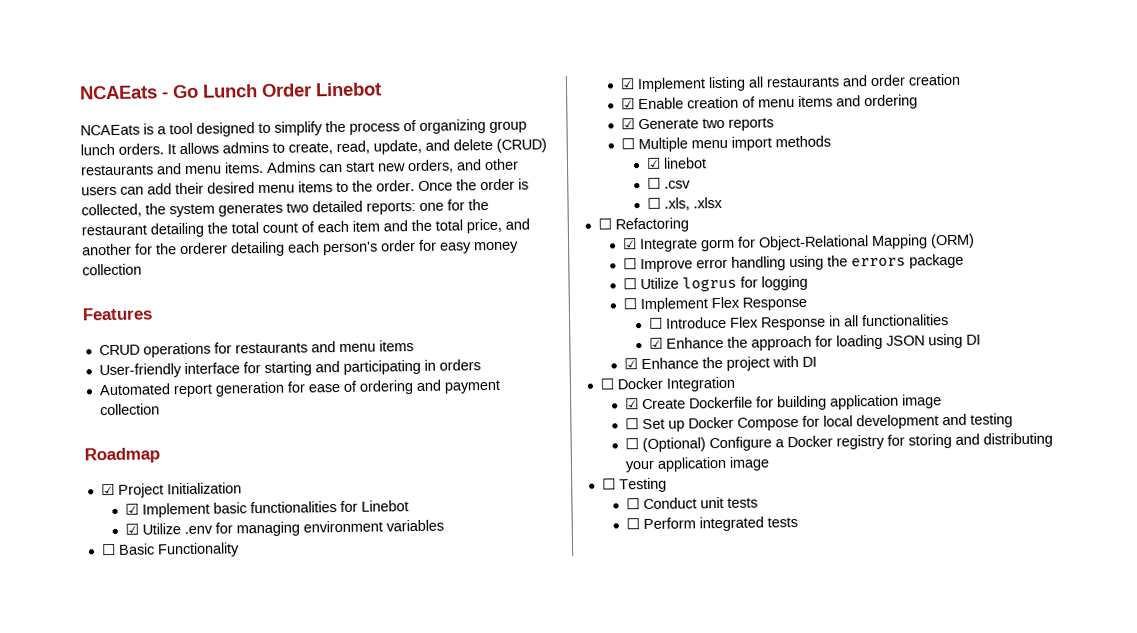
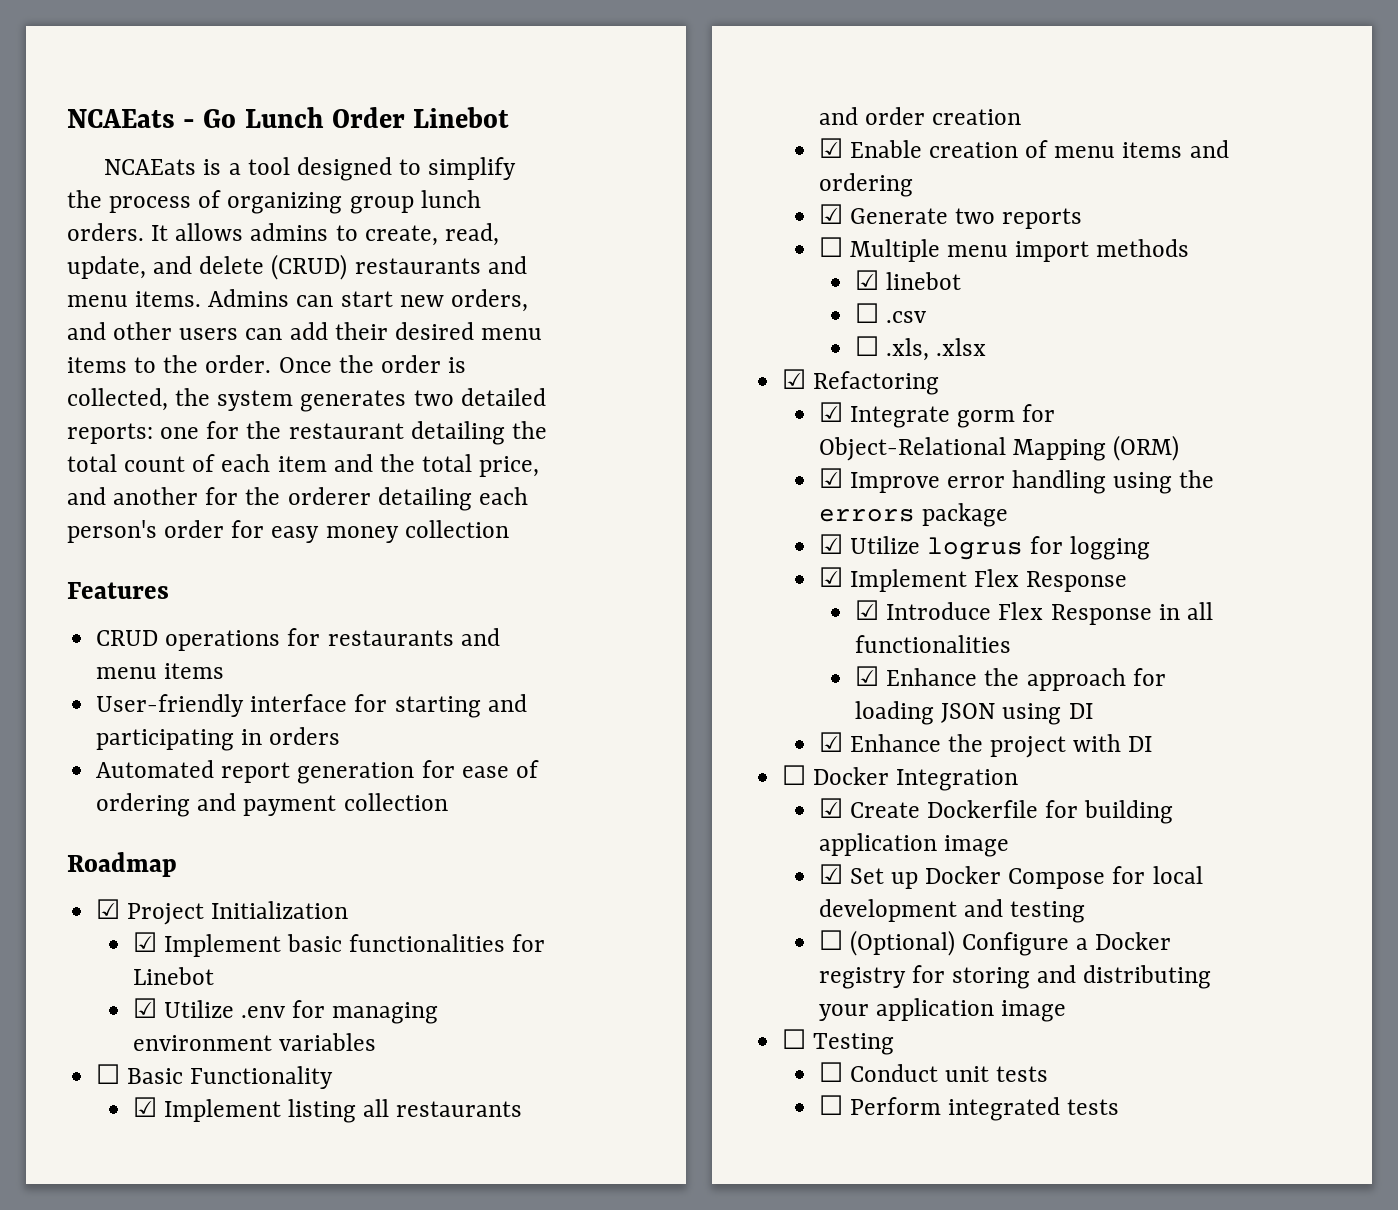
- ☐ Refactoring
+ ☑ Refactoring
- ☐ Improve error handling using the errors package
+ ☑ Improve error handling using the errors package
- ☐ Utilize logrus for logging
+ ☑ Utilize logrus for logging
- ☐ Implement Flex Response
+ ☑ Implement Flex Response
- ☐ Introduce Flex Response in all functionalities
+ ☑ Introduce Flex Response in all functionalities
- ☐ Set up Docker Compose for local development and testing
+ ☑ Set up Docker Compose for local development and testing

